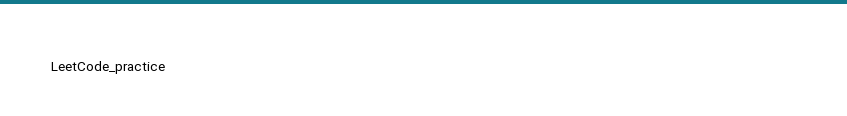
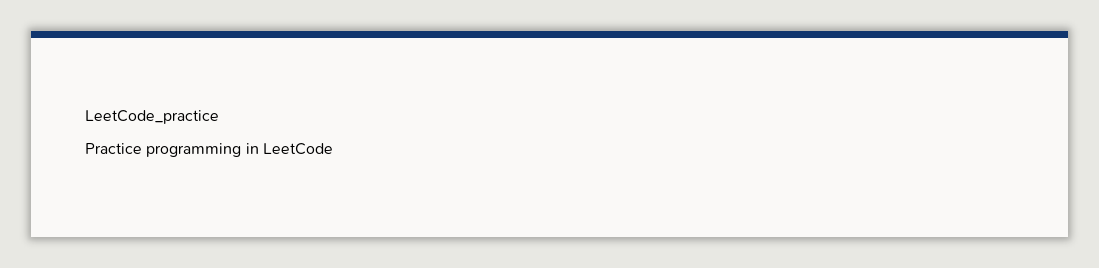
+ Practice programming in LeetCode

